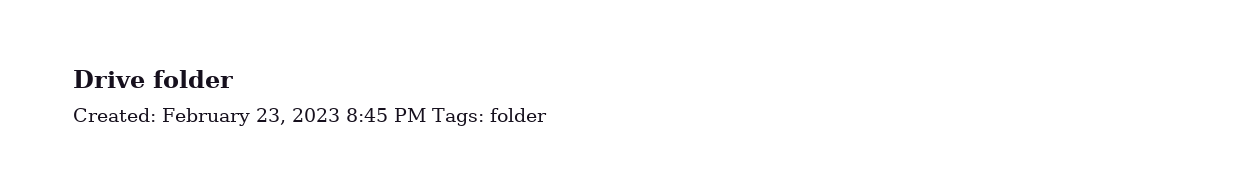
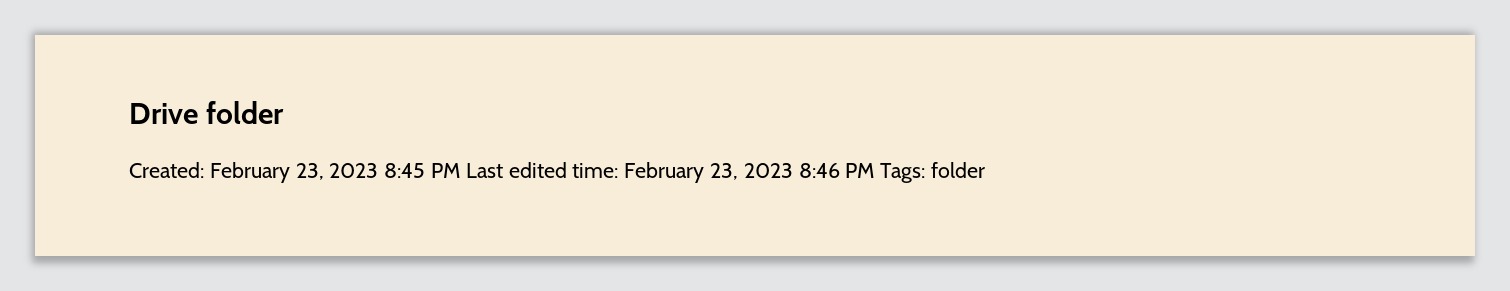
- Created: February 23, 2023 8:45 PM Tags: folder
+ Created: February 23, 2023 8:45 PM Last edited time: February 23, 2023 8:46 PM Tags: folder

